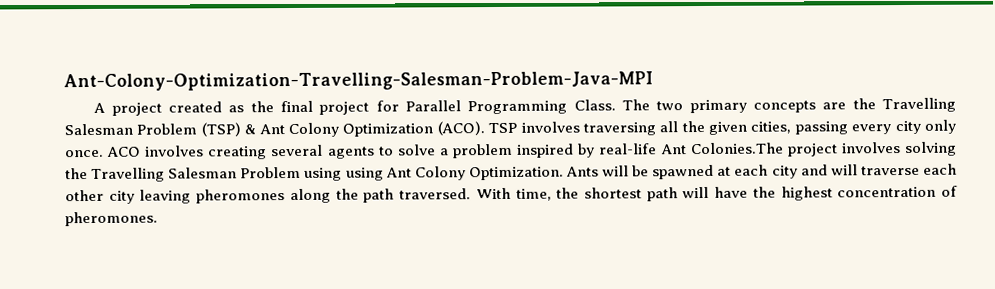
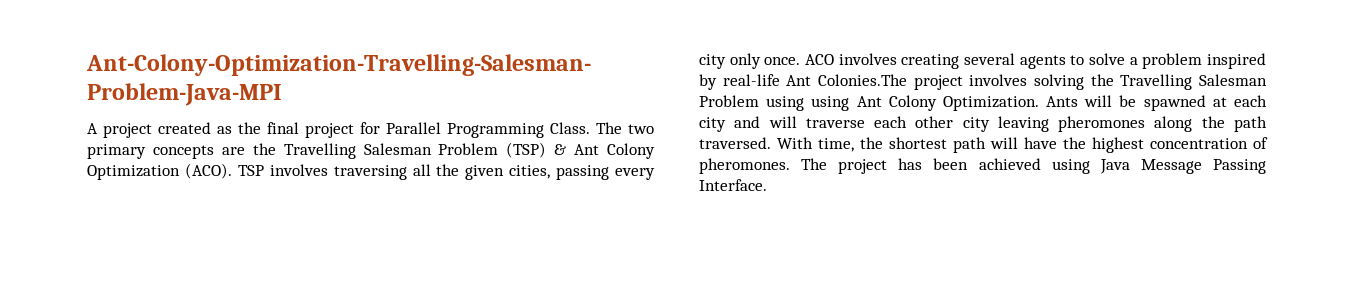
+ The project has been achieved using Java Message Passing Interface.

